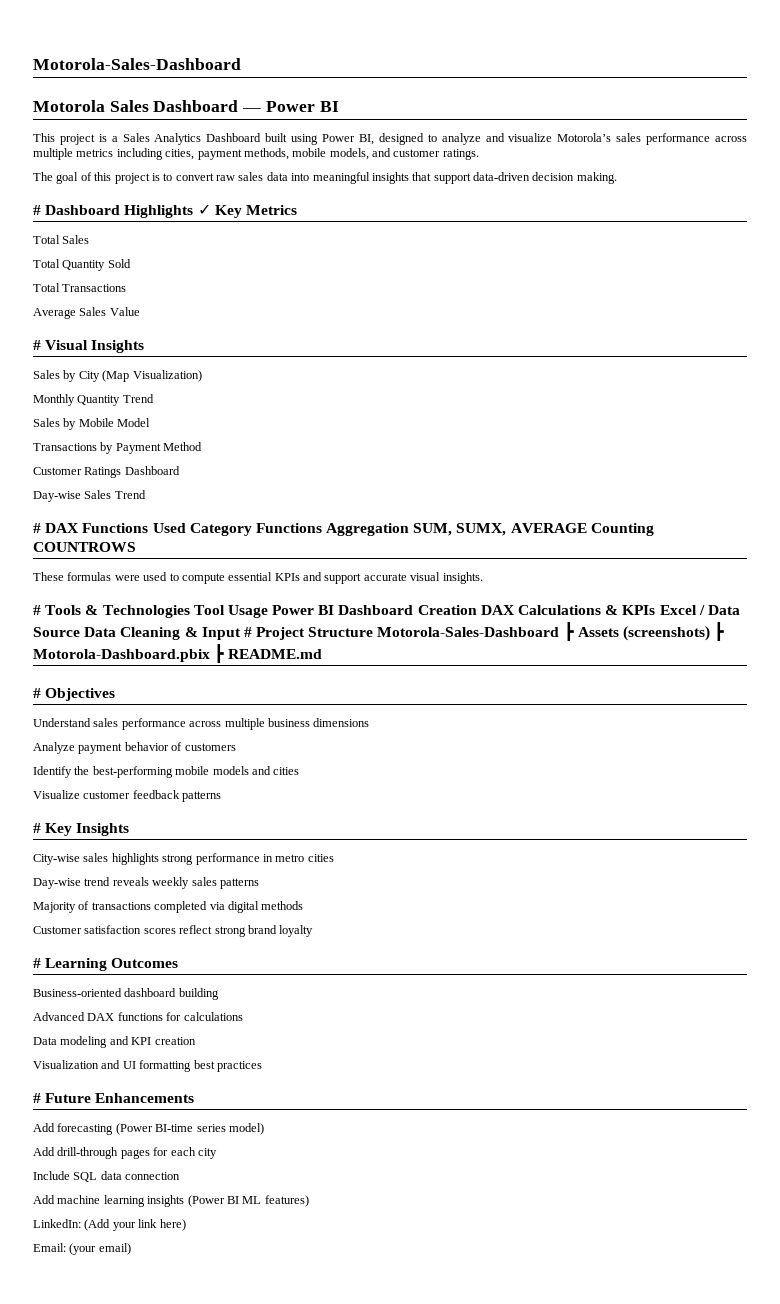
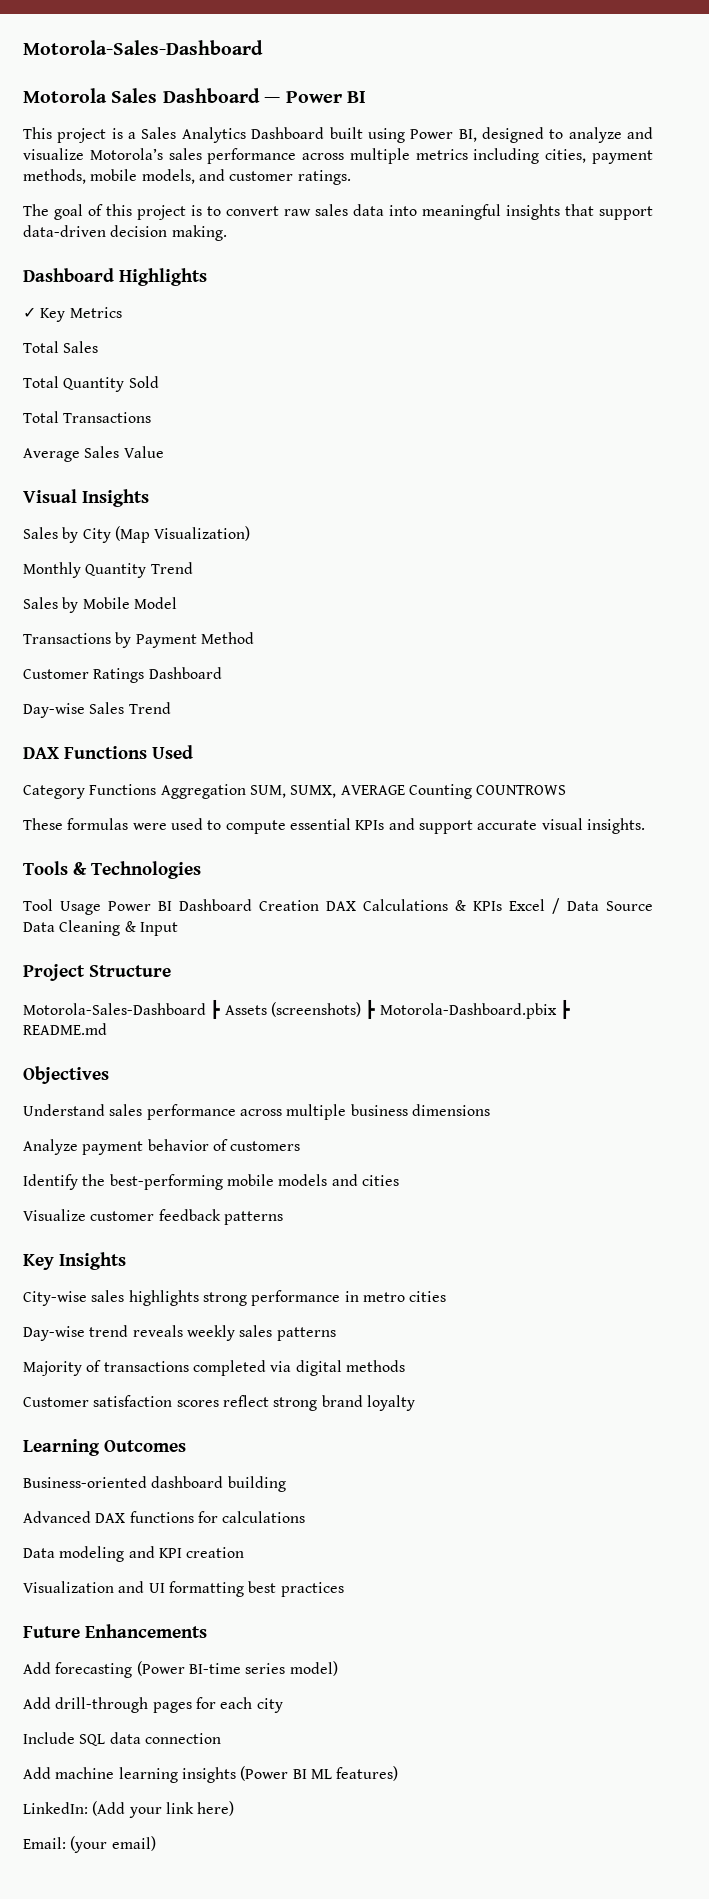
- # Dashboard Highlights ✓ Key Metrics
+ Dashboard Highlights
+ ✓ Key Metrics
- # Visual Insights
+ Visual Insights
- # DAX Functions Used Category Functions Aggregation SUM, SUMX, AVERAGE Counting COUNTROWS
+ DAX Functions Used
+ Category Functions Aggregation SUM, SUMX, AVERAGE Counting COUNTROWS
- # Tools & Technologies Tool Usage Power BI Dashboard Creation DAX Calculations & KPIs Excel / Data Source Data Cleaning & Input # Project Structure Motorola-Sales-Dashboard ┣ Assets (screenshots) ┣ Motorola-Dashboard.pbix ┣ README.md
+ Tools & Technologies
+ Tool Usage Power BI Dashboard Creation DAX Calculations & KPIs Excel / Data Source Data Cleaning & Input
+ Project Structure
+ Motorola-Sales-Dashboard ┣ Assets (screenshots) ┣ Motorola-Dashboard.pbix ┣ README.md
- # Objectives
+ Objectives
- # Key Insights
+ Key Insights
- # Learning Outcomes
+ Learning Outcomes
- # Future Enhancements
+ Future Enhancements

